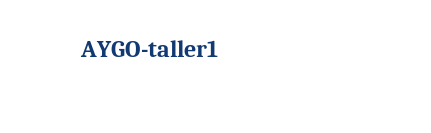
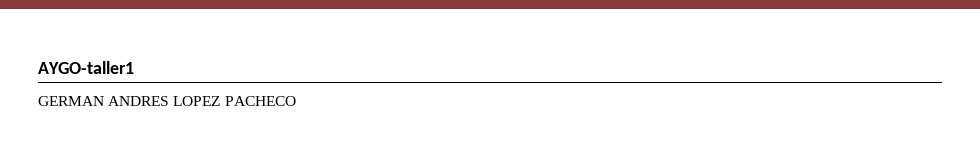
+ GERMAN ANDRES LOPEZ PACHECO

